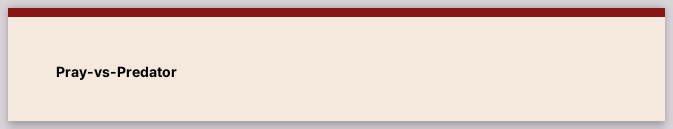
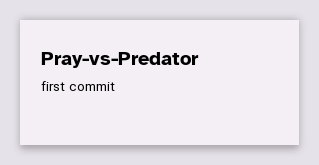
+ first commit

